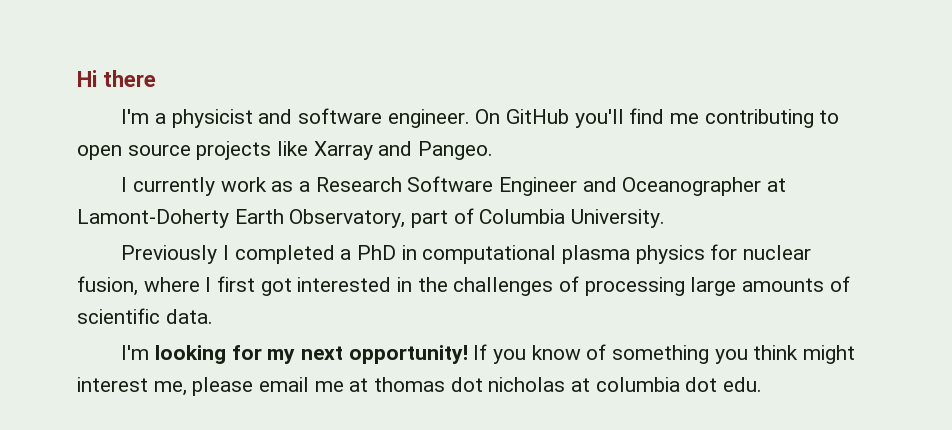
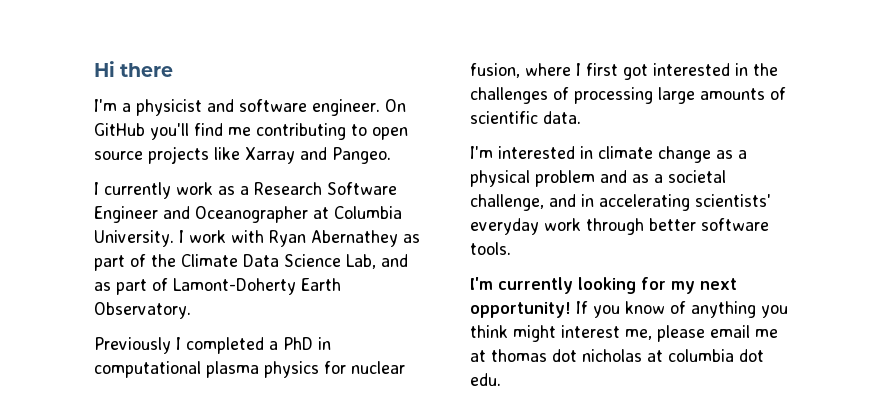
- I currently work as a Research Software Engineer and Oceanographer at Lamont-Doherty Earth Observatory, part of Columbia University.
+ I currently work as a Research Software Engineer and Oceanographer at Columbia University. I work with Ryan Abernathey as part of the Climate Data Science Lab, and as part of Lamont-Doherty Earth Observatory.
- I'm looking for my next opportunity!
+ I'm interested in climate change as a physical problem and as a societal challenge, and in accelerating scientists' everyday work through better software tools.
+ I'm currently looking for my next opportunity!
- If you know of something you think might interest me, please email me at thomas dot nicholas at columbia dot edu.
+ If you know of anything you think might interest me, please email me at thomas dot nicholas at columbia dot edu.

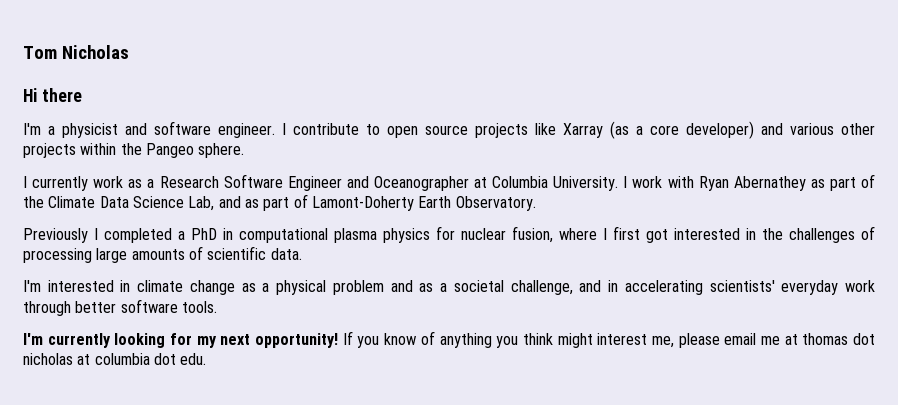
+ Tom Nicholas
- On GitHub you'll find me contributing to open source projects like Xarray and Pangeo.
+ I contribute to open source projects like Xarray (as a core developer) and various other projects within the Pangeo sphere.

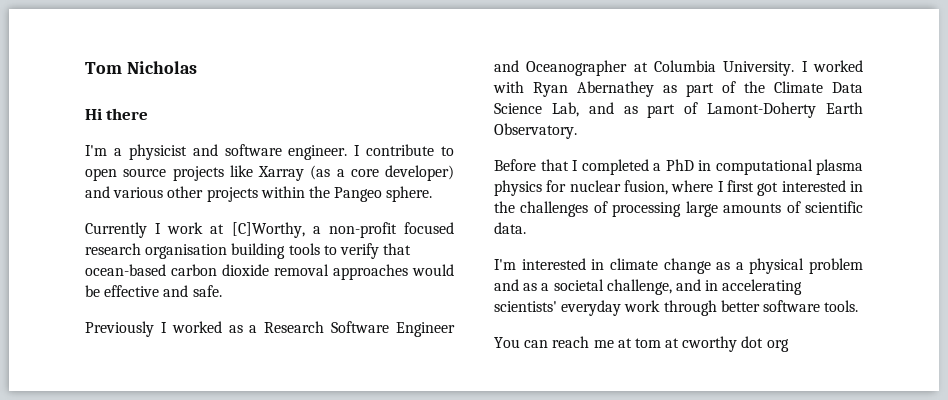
- I currently work as a Research Software Engineer and Oceanographer at Columbia University.
+ Currently I work at [C]Worthy, a non-profit focused research organisation building tools to verify that ocean-based carbon dioxide removal approaches would be effective and safe.
+ Previously I worked as a Research Software Engineer and Oceanographer at Columbia University.
- I work with Ryan Abernathey as part of the Climate Data Science Lab, and as part of Lamont-Doherty Earth Observatory.
+ I worked with Ryan Abernathey as part of the Climate Data Science Lab, and as part of Lamont-Doherty Earth Observatory.
- Previously I completed a PhD in computational plasma physics for nuclear fusion, where I first got interested in the challenges of processing large amounts of scientific data.
+ Before that I completed a PhD in computational plasma physics for nuclear fusion, where I first got interested in the challenges of processing large amounts of scientific data.
- I'm currently looking for my next opportunity! If you know of anything you think might interest me, please email me at thomas dot nicholas at columbia dot edu.
+ You can reach me at tom at cworthy dot org

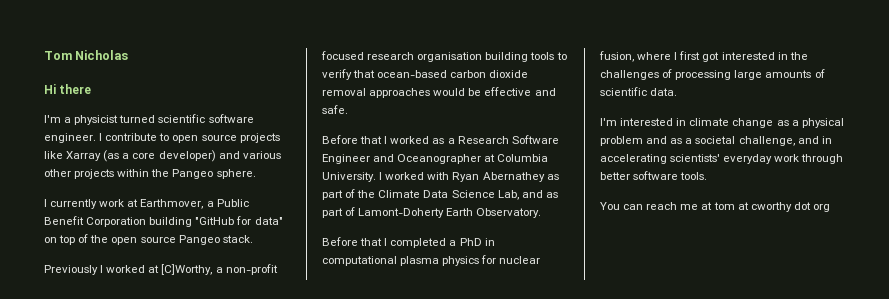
- I'm a physicist and software engineer.
+ I'm a physicist turned scientific software engineer.
- Currently I work at [C]Worthy, a non-profit focused research organisation building tools to verify that ocean-based carbon dioxide removal approaches would be effective and safe.
+ I currently work at Earthmover, a Public Benefit Corporation building "GitHub for data" on top of the open source Pangeo stack.
+ Previously I worked at [C]Worthy, a non-profit focused research organisation building tools to verify that ocean-based carbon dioxide removal approaches would be effective and safe.
- Previously I worked as a Research Software Engineer and Oceanographer at Columbia University.
+ Before that I worked as a Research Software Engineer and Oceanographer at Columbia University.

